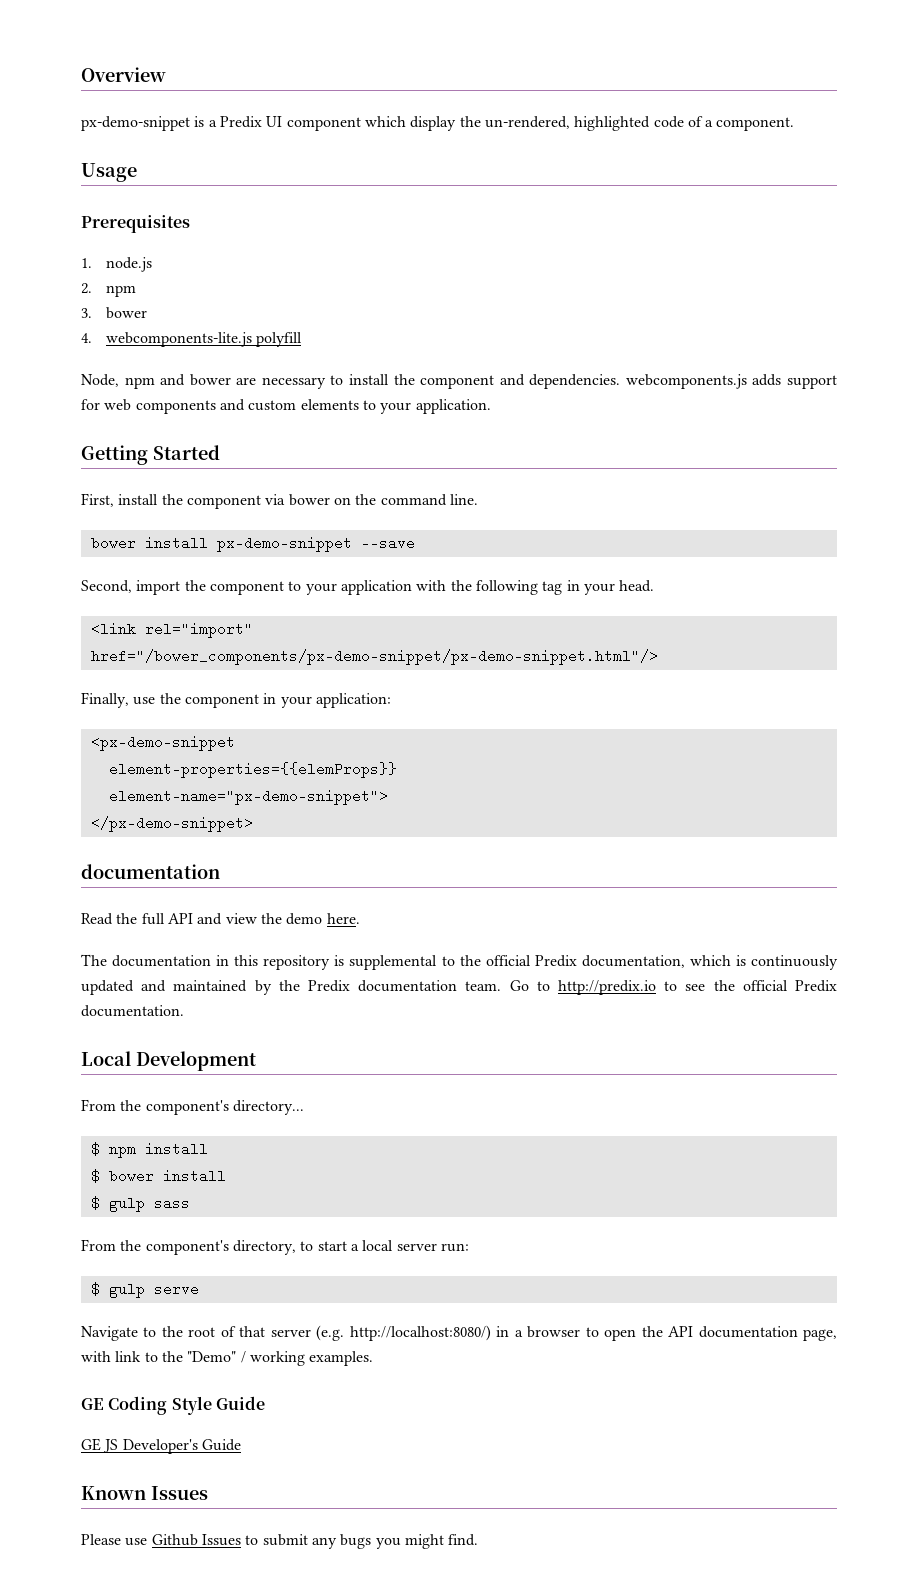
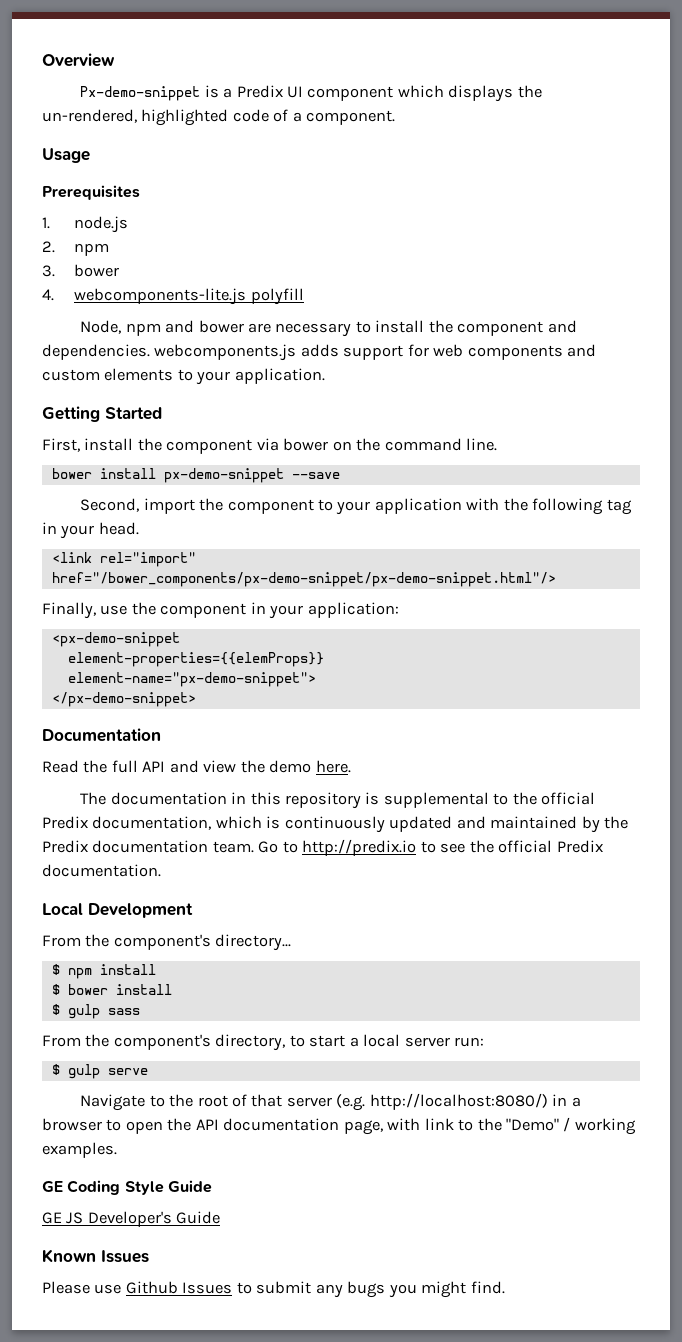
- px-demo-snippet is a Predix UI component which display the un-rendered, highlighted code of a component.
+ Px-demo-snippet is a Predix UI component which displays the un-rendered, highlighted code of a component.
  </px-demo-snippet>
- documentation
+ Documentation

